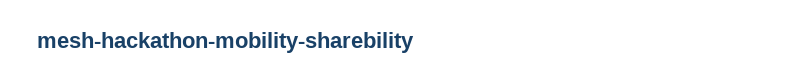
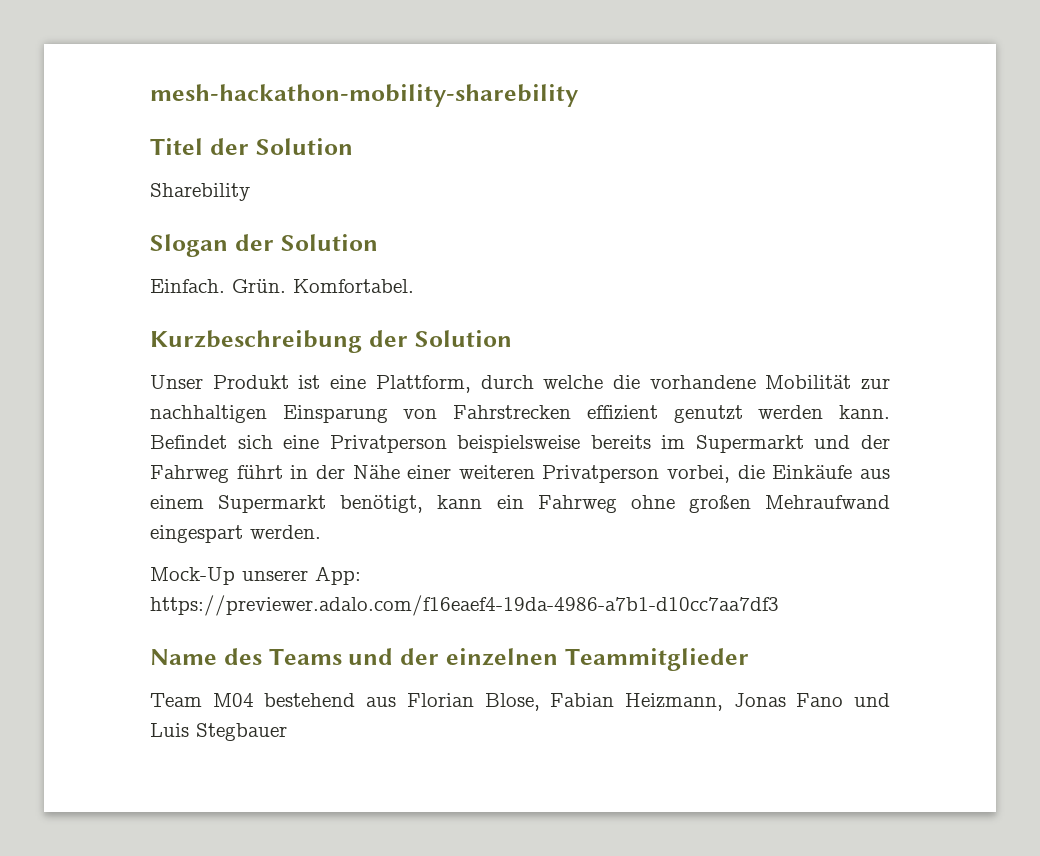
+ Titel der Solution
+ Sharebility
+ Slogan der Solution
+ Einfach. Grün. Komfortabel.
+ Kurzbeschreibung der Solution
+ Unser Produkt ist eine Plattform, durch welche die vorhandene Mobilität zur nachhaltigen Einsparung von Fahrstrecken effizient genutzt werden kann. Befindet sich eine Privatperson beispielsweise bereits im Supermarkt und der Fahrweg führt in der Nähe einer weiteren Privatperson vorbei, die Einkäufe aus einem Supermarkt benötigt, kann ein Fahrweg ohne großen Mehraufwand eingespart werden.
+ Mock-Up unserer App: https://previewer.adalo.com/f16eaef4-19da-4986-a7b1-d10cc7aa7df3
+ Name des Teams und der einzelnen Teammitglieder
+ Team M04 bestehend aus Florian Blose, Fabian Heizmann, Jonas Fano und Luis Stegbauer

